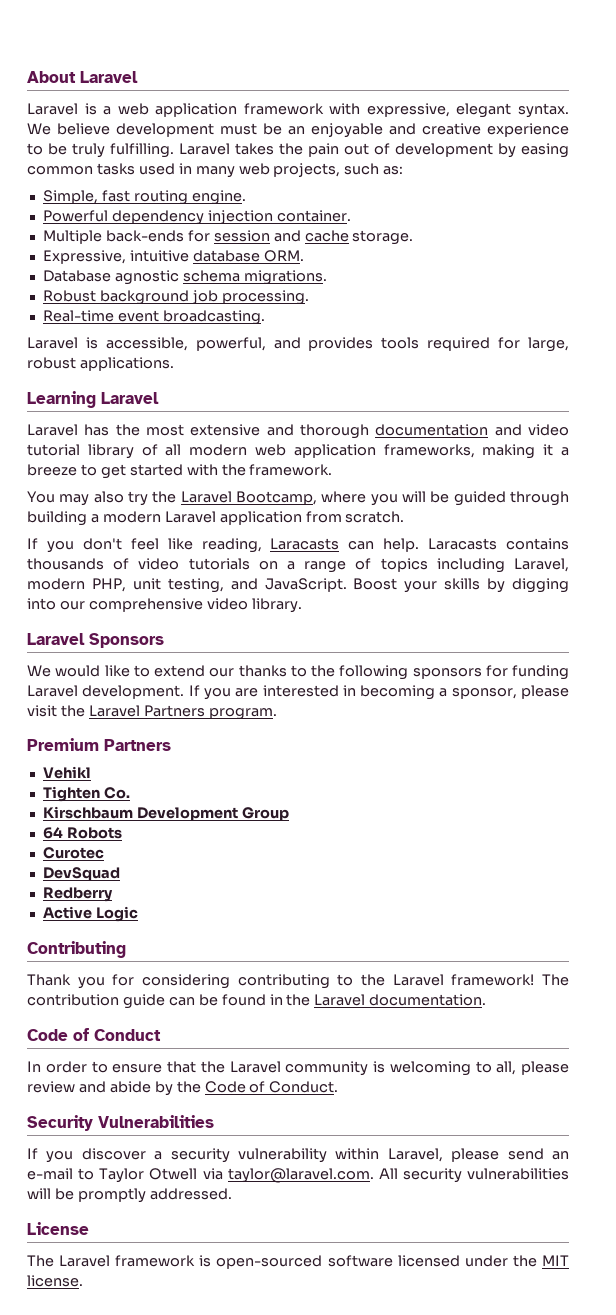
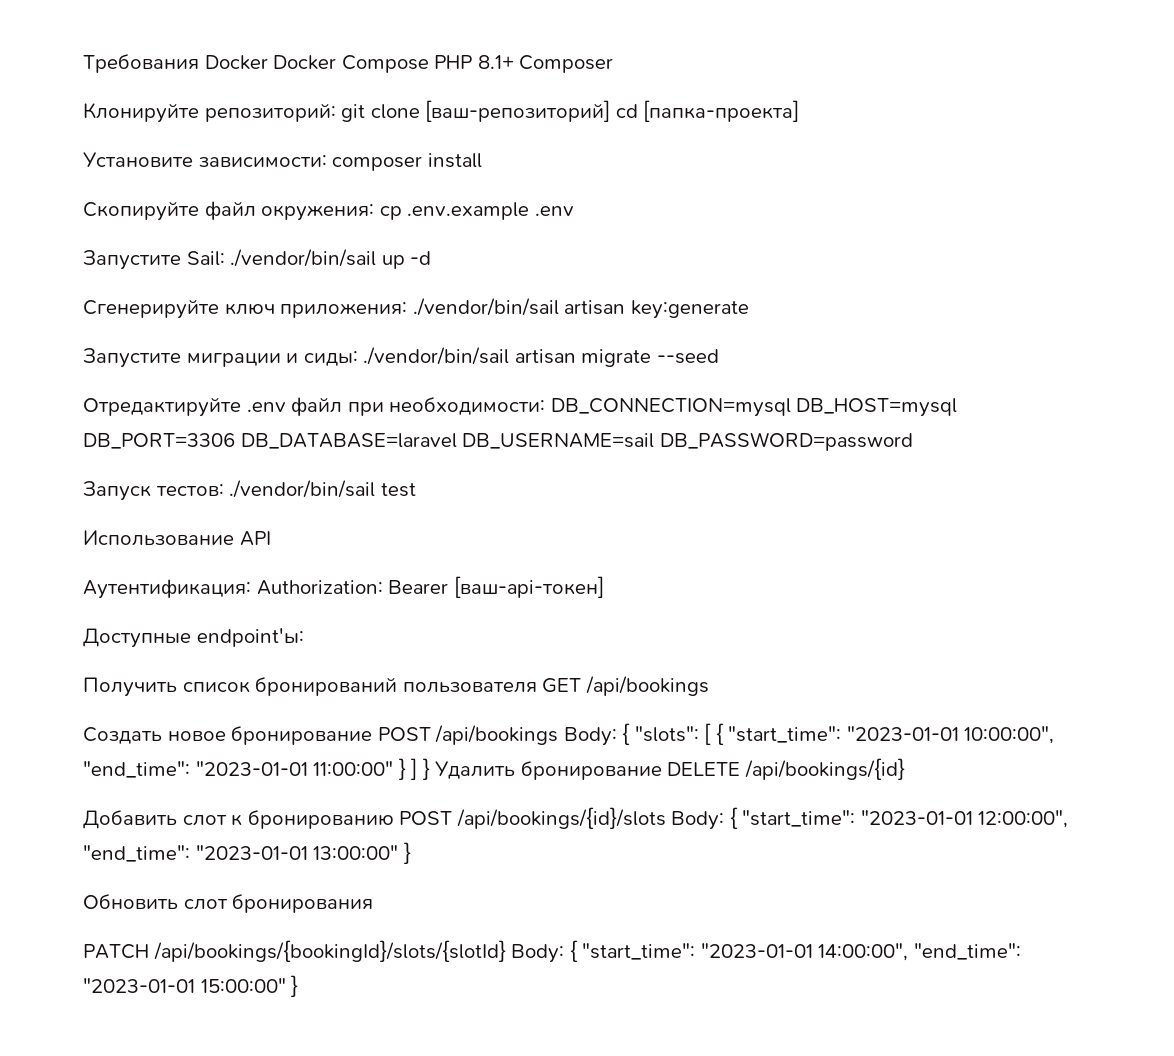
- About Laravel
- Laravel is a web application framework with expressive, elegant syntax. We believe development must be an enjoyable and creative experience to be truly fulfilling. Laravel takes the pain out of development by easing common tasks used in many web projects, such as:
- Simple, fast routing engine.
- Powerful dependency injection container.
- Multiple back-ends for session and cache storage.
- Expressive, intuitive database ORM.
- Database agnostic schema migrations.
- Robust background job processing.
- Real-time event broadcasting.
- Laravel is accessible, powerful, and provides tools required for large, robust applications.
- Learning Laravel
- Laravel has the most extensive and thorough documentation and video tutorial library of all modern web application frameworks, making it a breeze to get started with the framework.
- You may also try the Laravel Bootcamp, where you will be guided through building a modern Laravel application from scratch.
- If you don't feel like reading, Laracasts can help. Laracasts contains thousands of video tutorials on a range of topics including Laravel, modern PHP, unit testing, and JavaScript. Boost your skills by digging into our comprehensive video library.
- Laravel Sponsors
- We would like to extend our thanks to the following sponsors for funding Laravel development. If you are interested in becoming a sponsor, please visit the Laravel Partners program.
- Premium Partners
- Vehikl
- Tighten Co.
- Kirschbaum Development Group
- 64 Robots
- Curotec
- DevSquad
- Redberry
- Active Logic
- Contributing
- Thank you for considering contributing to the Laravel framework! The contribution guide can be found in the Laravel documentation.
- Code of Conduct
- In order to ensure that the Laravel community is welcoming to all, please review and abide by the Code of Conduct.
- Security Vulnerabilities
- If you discover a security vulnerability within Laravel, please send an e-mail to Taylor Otwell via taylor@laravel.com. All security vulnerabilities will be promptly addressed.
- License
- The Laravel framework is open-sourced software licensed under the MIT license.
+ Требования Docker Docker Compose PHP 8.1+ Composer
+ Клонируйте репозиторий: git clone [ваш-репозиторий] cd [папка-проекта]
+ Установите зависимости: composer install
+ Скопируйте файл окружения: cp .env.example .env
+ Запустите Sail: ./vendor/bin/sail up -d
+ Сгенерируйте ключ приложения: ./vendor/bin/sail artisan key:generate
+ Запустите миграции и сиды: ./vendor/bin/sail artisan migrate --seed
+ Отредактируйте .env файл при необходимости: DB_CONNECTION=mysql DB_HOST=mysql DB_PORT=3306 DB_DATABASE=laravel DB_USERNAME=sail DB_PASSWORD=password
+ Запуск тестов: ./vendor/bin/sail test
+ Использование API
+ Аутентификация: Authorization: Bearer [ваш-api-токен]
+ Доступные endpoint'ы:
+ Получить список бронирований пользователя GET /api/bookings
+ Создать новое бронирование POST /api/bookings Body: { "slots": [ { "start_time": "2023-01-01 10:00:00", "end_time": "2023-01-01 11:00:00" } ] } Удалить бронирование DELETE /api/bookings/{id}
+ Добавить слот к бронированию POST /api/bookings/{id}/slots Body: { "start_time": "2023-01-01 12:00:00", "end_time": "2023-01-01 13:00:00" }
+ Обновить слот бронирования
+ PATCH /api/bookings/{bookingId}/slots/{slotId} Body: { "start_time": "2023-01-01 14:00:00", "end_time": "2023-01-01 15:00:00" }

